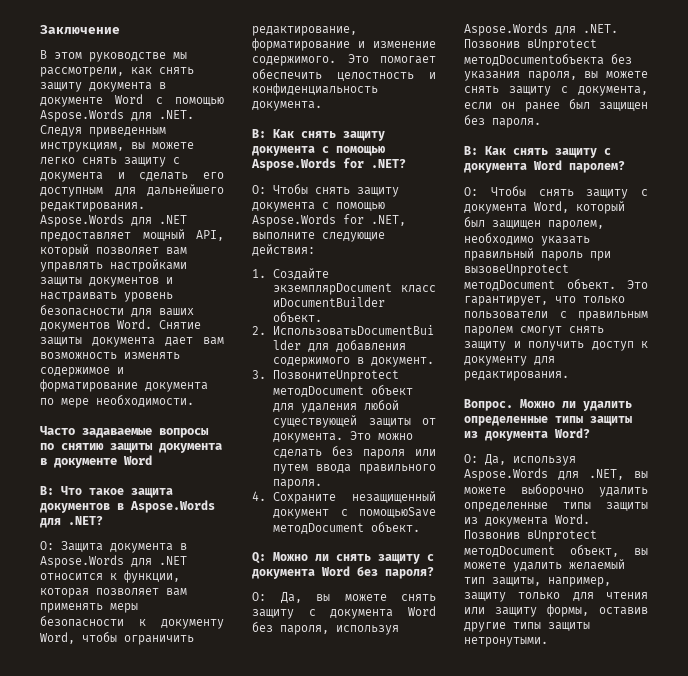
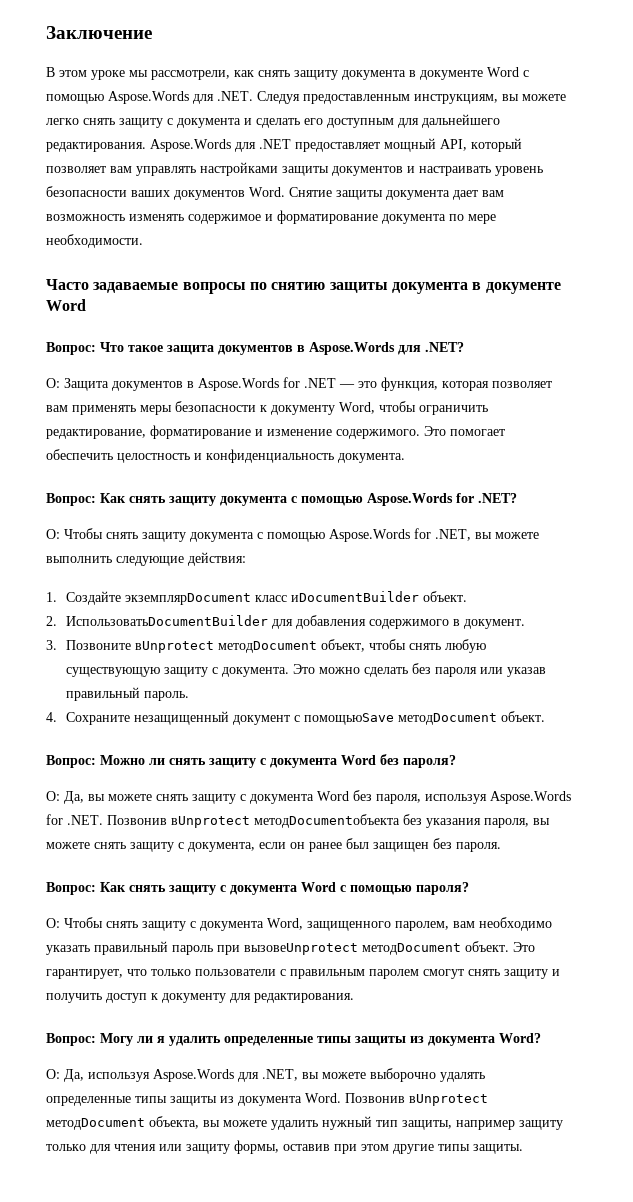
- В этом руководстве мы рассмотрели, как снять защиту документа в документе Word с помощью Aspose.Words для .NET. Следуя приведенным инструкциям, вы можете легко снять защиту с документа и сделать его доступным для дальнейшего редактирования.
+ В этом уроке мы рассмотрели, как снять защиту документа в документе Word с помощью Aspose.Words для .NET. Следуя предоставленным инструкциям, вы можете легко снять защиту с документа и сделать его доступным для дальнейшего редактирования.
- Aspose.Words для .NET предоставляет мощный API, который позволяет вам управлять настройками защиты документов и настраивать уровень безопасности для ваших документов Word.
+ Aspose.Words для .NET предоставляет мощный API, который позволяет вам управлять настройками защиты документов и настраивать уровень безопасности ваших документов Word.
- В: Что такое защита документов в Aspose.Words для .NET?
+ Вопрос: Что такое защита документов в Aspose.Words для .NET?
- О: Защита документа в Aspose.Words для .NET относится к функции, которая позволяет вам применять меры безопасности к документу Word, чтобы ограничить редактирование, форматирование и изменение содержимого.
+ О: Защита документов в Aspose.Words for .NET — это функция, которая позволяет вам применять меры безопасности к документу Word, чтобы ограничить редактирование, форматирование и изменение содержимого.
- В: Как снять защиту документа с помощью Aspose.Words for .NET?
+ Вопрос: Как снять защиту документа с помощью Aspose.Words for .NET?
- О: Чтобы снять защиту документа с помощью Aspose.Words for .NET, выполните следующие действия:
+ О: Чтобы снять защиту документа с помощью Aspose.Words for .NET, вы можете выполнить следующие действия:
- 3. ПозвонитеUnprotect методDocument объект для удаления любой существующей защиты от документа.
+ 3. Позвоните вUnprotect методDocument объект, чтобы снять любую существующую защиту с документа.
- Это можно сделать без пароля или путем ввода правильного пароля.
+ Это можно сделать без пароля или указав правильный пароль.
- Q: Можно ли снять защиту с документа Word без пароля?
+ Вопрос: Можно ли снять защиту с документа Word без пароля?
- О: Да, вы можете снять защиту с документа Word без пароля, используя Aspose.Words для .NET. Позвонив вUnprotect методDocumentобъекта без указания пароля, вы можете снять защиту с документа, если он ранее был защищен без пароля.
+ О: Да, вы можете снять защиту с документа Word без пароля, используя Aspose.Words for .NET. Позвонив вUnprotect методDocumentобъекта без указания пароля, вы можете снять защиту с документа, если он ранее был защищен без пароля.
- В: Как снять защиту с документа Word паролем?
+ Вопрос: Как снять защиту с документа Word с помощью пароля?
- О: Чтобы снять защиту с документа Word, который был защищен паролем, необходимо указать правильный пароль при вызовеUnprotect методDocument объект.
+ О: Чтобы снять защиту с документа Word, защищенного паролем, вам необходимо указать правильный пароль при вызовеUnprotect методDocument объект.
- Вопрос. Можно ли удалить определенные типы защиты из документа Word?
+ Вопрос: Могу ли я удалить определенные типы защиты из документа Word?
- О: Да, используя Aspose.Words для .NET, вы можете выборочно удалить определенные типы защиты из документа Word.
+ О: Да, используя Aspose.Words для .NET, вы можете выборочно удалять определенные типы защиты из документа Word.
- Позвонив вUnprotect методDocument объект, вы можете удалить желаемый тип защиты, например, защиту только для чтения или защиту формы, оставив другие типы защиты нетронутыми.
+ Позвонив вUnprotect методDocument объекта, вы можете удалить нужный тип защиты, например защиту только для чтения или защиту формы, оставив при этом другие типы защиты.

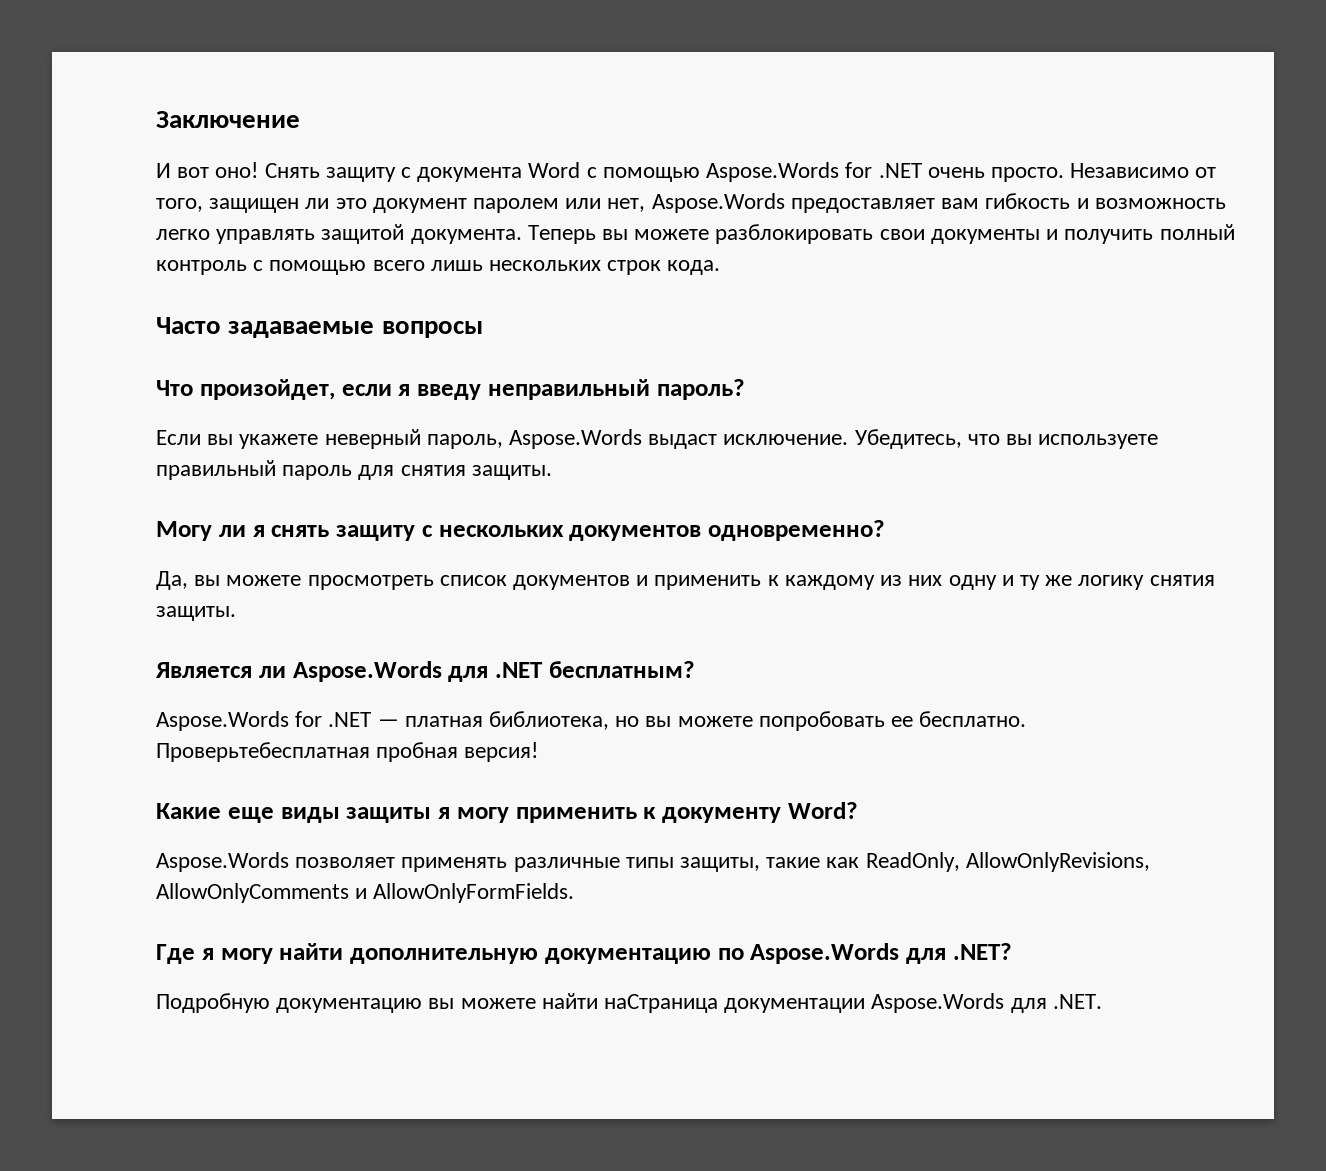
- В этом уроке мы рассмотрели, как снять защиту документа в документе Word с помощью Aspose.Words для .NET. Следуя предоставленным инструкциям, вы можете легко снять защиту с документа и сделать его доступным для дальнейшего редактирования. Aspose.Words для .NET предоставляет мощный API, который позволяет вам управлять настройками защиты документов и настраивать уровень безопасности ваших документов Word. Снятие защиты документа дает вам возможность изменять содержимое и форматирование документа по мере необходимости.
- Часто задаваемые вопросы по снятию защиты документа в документе Word
- Вопрос: Что такое защита документов в Aspose.Words для .NET?
- О: Защита документов в Aspose.Words for .NET — это функция, которая позволяет вам применять меры безопасности к документу Word, чтобы ограничить редактирование, форматирование и изменение содержимого. Это помогает обеспечить целостность и конфиденциальность документа.
- Вопрос: Как снять защиту документа с помощью Aspose.Words for .NET?
- О: Чтобы снять защиту документа с помощью Aspose.Words for .NET, вы можете выполнить следующие действия:
- 1. Создайте экземплярDocument класс иDocumentBuilder объект.
- 2. ИспользоватьDocumentBuilder для добавления содержимого в документ.
- 3. Позвоните вUnprotect методDocument объект, чтобы снять любую существующую защиту с документа. Это можно сделать без пароля или указав правильный пароль.
- 4. Сохраните незащищенный документ с помощьюSave методDocument объект.
- Вопрос: Можно ли снять защиту с документа Word без пароля?
- О: Да, вы можете снять защиту с документа Word без пароля, используя Aspose.Words for .NET. Позвонив вUnprotect методDocumentобъекта без указания пароля, вы можете снять защиту с документа, если он ранее был защищен без пароля.
- Вопрос: Как снять защиту с документа Word с помощью пароля?
- О: Чтобы снять защиту с документа Word, защищенного паролем, вам необходимо указать правильный пароль при вызовеUnprotect методDocument объект. Это гарантирует, что только пользователи с правильным паролем смогут снять защиту и получить доступ к документу для редактирования.
- Вопрос: Могу ли я удалить определенные типы защиты из документа Word?
- О: Да, используя Aspose.Words для .NET, вы можете выборочно удалять определенные типы защиты из документа Word. Позвонив вUnprotect методDocument объекта, вы можете удалить нужный тип защиты, например защиту только для чтения или защиту формы, оставив при этом другие типы защиты.
+ И вот оно! Снять защиту с документа Word с помощью Aspose.Words for .NET очень просто. Независимо от того, защищен ли это документ паролем или нет, Aspose.Words предоставляет вам гибкость и возможность легко управлять защитой документа. Теперь вы можете разблокировать свои документы и получить полный контроль с помощью всего лишь нескольких строк кода.
+ Часто задаваемые вопросы
+ Что произойдет, если я введу неправильный пароль?
+ Если вы укажете неверный пароль, Aspose.Words выдаст исключение. Убедитесь, что вы используете правильный пароль для снятия защиты.
+ Могу ли я снять защиту с нескольких документов одновременно?
+ Да, вы можете просмотреть список документов и применить к каждому из них одну и ту же логику снятия защиты.
+ Является ли Aspose.Words для .NET бесплатным?
+ Aspose.Words for .NET — платная библиотека, но вы можете попробовать ее бесплатно. Проверьтебесплатная пробная версия!
+ Какие еще виды защиты я могу применить к документу Word?
+ Aspose.Words позволяет применять различные типы защиты, такие как ReadOnly, AllowOnlyRevisions, AllowOnlyComments и AllowOnlyFormFields.
+ Где я могу найти дополнительную документацию по Aspose.Words для .NET?
+ Подробную документацию вы можете найти наСтраница документации Aspose.Words для .NET.

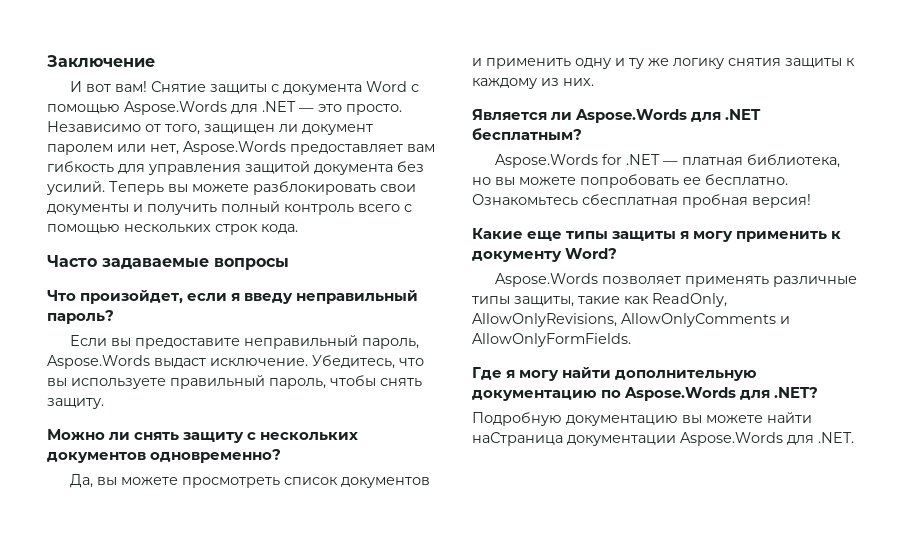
- И вот оно! Снять защиту с документа Word с помощью Aspose.Words for .NET очень просто.
+ И вот вам! Снятие защиты с документа Word с помощью Aspose.Words для .NET — это просто.
- Независимо от того, защищен ли это документ паролем или нет, Aspose.Words предоставляет вам гибкость и возможность легко управлять защитой документа.
+ Независимо от того, защищен ли документ паролем или нет, Aspose.Words предоставляет вам гибкость для управления защитой документа без усилий.
- Теперь вы можете разблокировать свои документы и получить полный контроль с помощью всего лишь нескольких строк кода.
+ Теперь вы можете разблокировать свои документы и получить полный контроль всего с помощью нескольких строк кода.
- Если вы укажете неверный пароль, Aspose.Words выдаст исключение.
+ Если вы предоставите неправильный пароль, Aspose.Words выдаст исключение.
- Убедитесь, что вы используете правильный пароль для снятия защиты.
- Могу ли я снять защиту с нескольких документов одновременно?
+ Убедитесь, что вы используете правильный пароль, чтобы снять защиту.
+ Можно ли снять защиту с нескольких документов одновременно?
- Да, вы можете просмотреть список документов и применить к каждому из них одну и ту же логику снятия защиты.
+ Да, вы можете просмотреть список документов и применить одну и ту же логику снятия защиты к каждому из них.
- Проверьтебесплатная пробная версия!
+ Ознакомьтесь сбесплатная пробная версия!
- Какие еще виды защиты я могу применить к документу Word?
+ Какие еще типы защиты я могу применить к документу Word?

